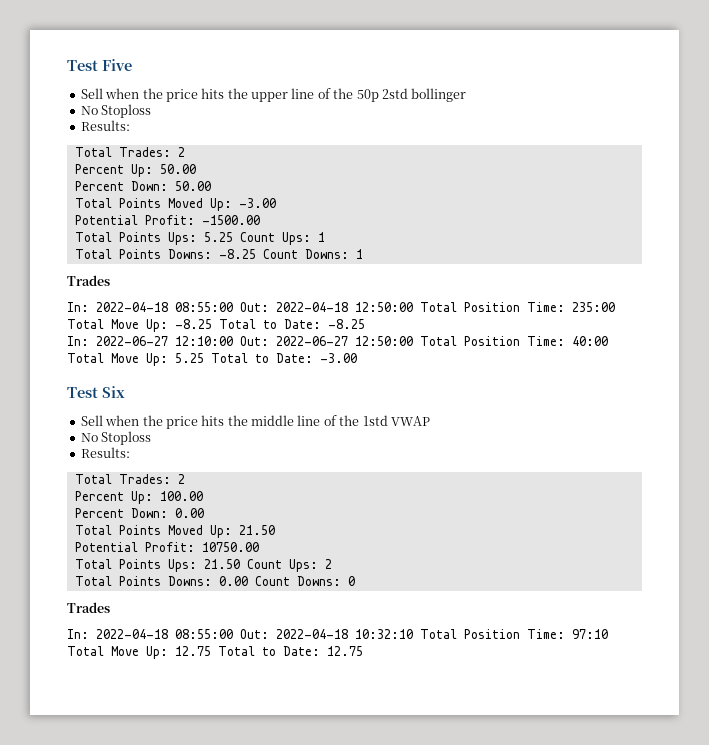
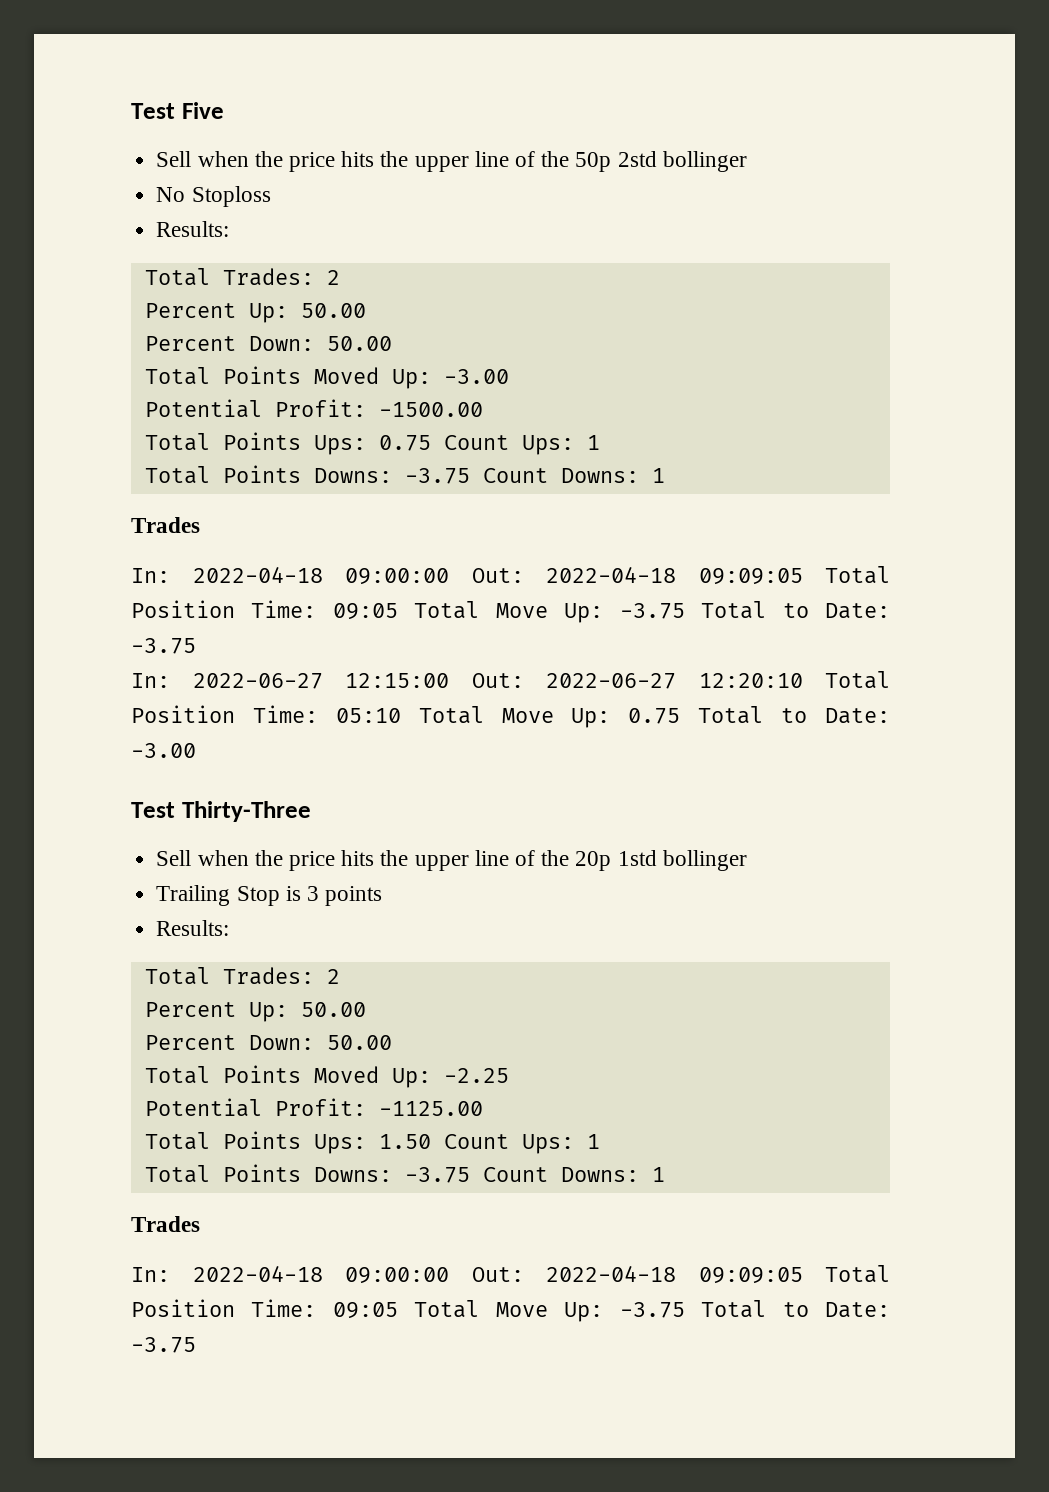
- Total Points Ups: 5.25 Count Ups: 1
- Total Points Downs: -8.25 Count Downs: 1
+ Total Points Ups: 0.75 Count Ups: 1
+ Total Points Downs: -3.75 Count Downs: 1
  Trades
- In: 2022-04-18 08:55:00 Out: 2022-04-18 12:50:00 Total Position Time: 235:00 Total Move Up: -8.25 Total to Date: -8.25
+ In: 2022-04-18 09:00:00 Out: 2022-04-18 09:09:05 Total Position Time: 09:05 Total Move Up: -3.75 Total to Date: -3.75
- In: 2022-06-27 12:10:00 Out: 2022-06-27 12:50:00 Total Position Time: 40:00 Total Move Up: 5.25 Total to Date: -3.00
+ In: 2022-06-27 12:15:00 Out: 2022-06-27 12:20:10 Total Position Time: 05:10 Total Move Up: 0.75 Total to Date: -3.00
- Test Six
- Sell when the price hits the middle line of the 1std VWAP
- No Stoploss
+ Test Thirty-Three
+ Sell when the price hits the upper line of the 20p 1std bollinger
+ Trailing Stop is 3 points
  Results:
  Total Trades: 2
- Percent Up: 100.00
- Percent Down: 0.00
- Total Points Moved Up: 21.50
- Potential Profit: 10750.00
- Total Points Ups: 21.50 Count Ups: 2
- Total Points Downs: 0.00 Count Downs: 0
+ Percent Up: 50.00
+ Percent Down: 50.00
+ Total Points Moved Up: -2.25
+ Potential Profit: -1125.00
+ Total Points Ups: 1.50 Count Ups: 1
+ Total Points Downs: -3.75 Count Downs: 1
  Trades
- In: 2022-04-18 08:55:00 Out: 2022-04-18 10:32:10 Total Position Time: 97:10 Total Move Up: 12.75 Total to Date: 12.75
+ In: 2022-04-18 09:00:00 Out: 2022-04-18 09:09:05 Total Position Time: 09:05 Total Move Up: -3.75 Total to Date: -3.75

